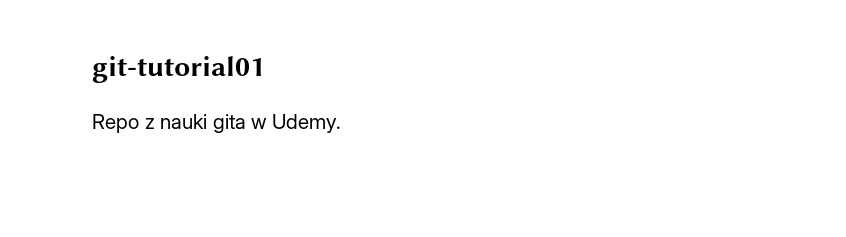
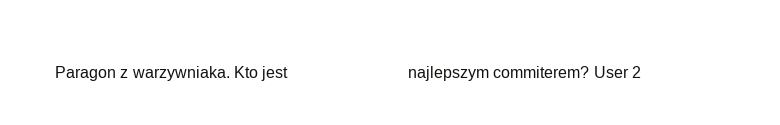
- git-tutorial01
- Repo z nauki gita w Udemy.
+ Paragon z warzywniaka. Kto jest najlepszym commiterem? User 2

